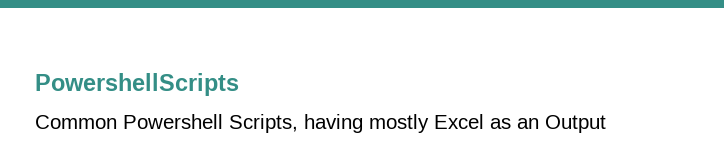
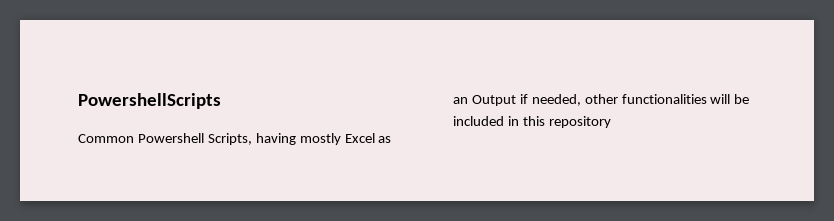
- Common Powershell Scripts, having mostly Excel as an Output
+ Common Powershell Scripts, having mostly Excel as an Output if needed, other functionalities will be included in this repository

